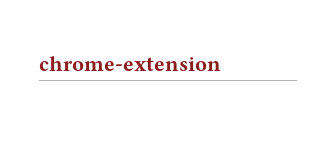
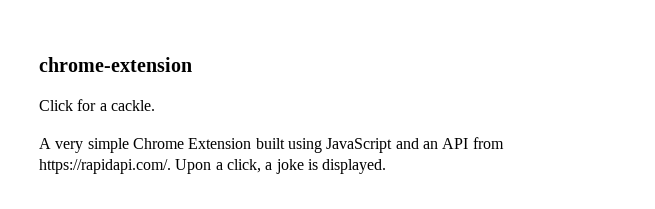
+ Click for a cackle.
+ A very simple Chrome Extension built using JavaScript and an API from https://rapidapi.com/. Upon a click, a joke is displayed.

